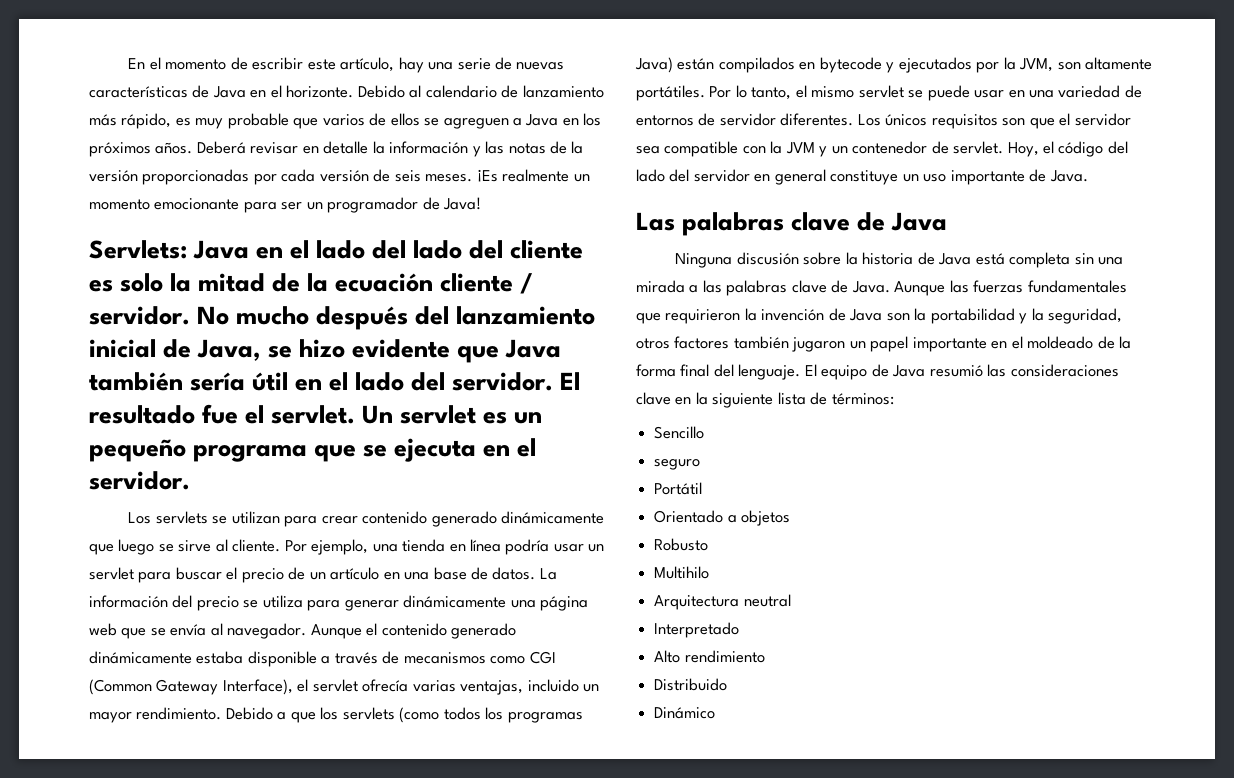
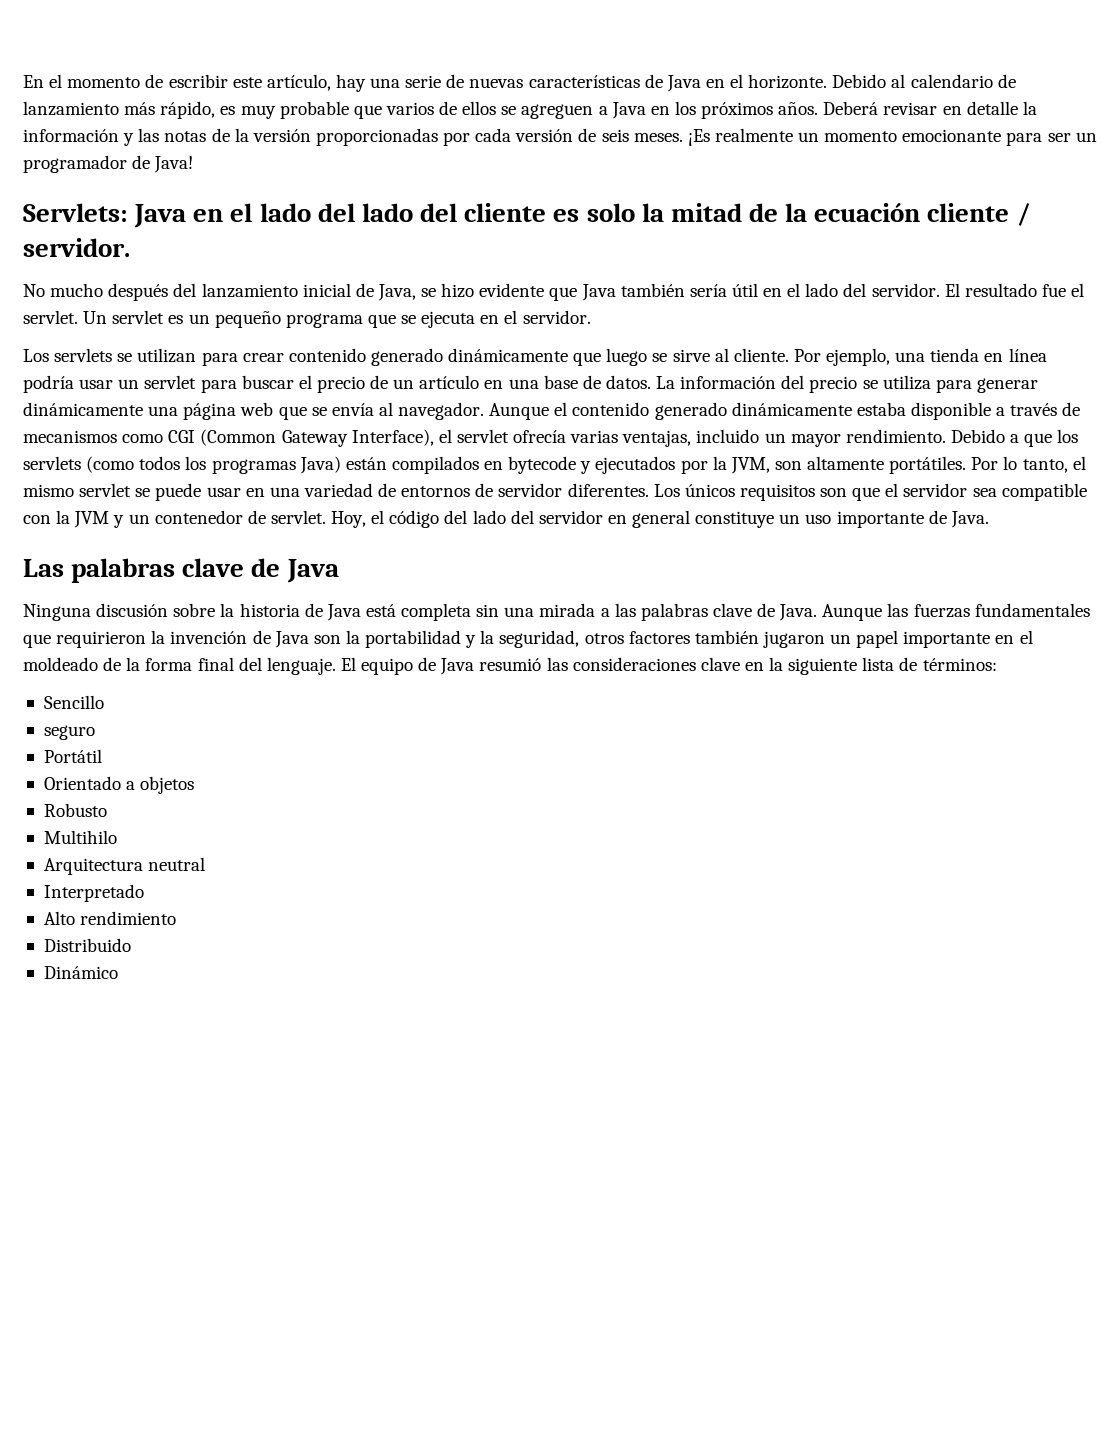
- Servlets: Java en el lado del lado del cliente es solo la mitad de la ecuación cliente / servidor. No mucho después del lanzamiento inicial de Java, se hizo evidente que Java también sería útil en el lado del servidor.
+ Servlets: Java en el lado del lado del cliente es solo la mitad de la ecuación cliente / servidor.
+ No mucho después del lanzamiento inicial de Java, se hizo evidente que Java también sería útil en el lado del servidor.

